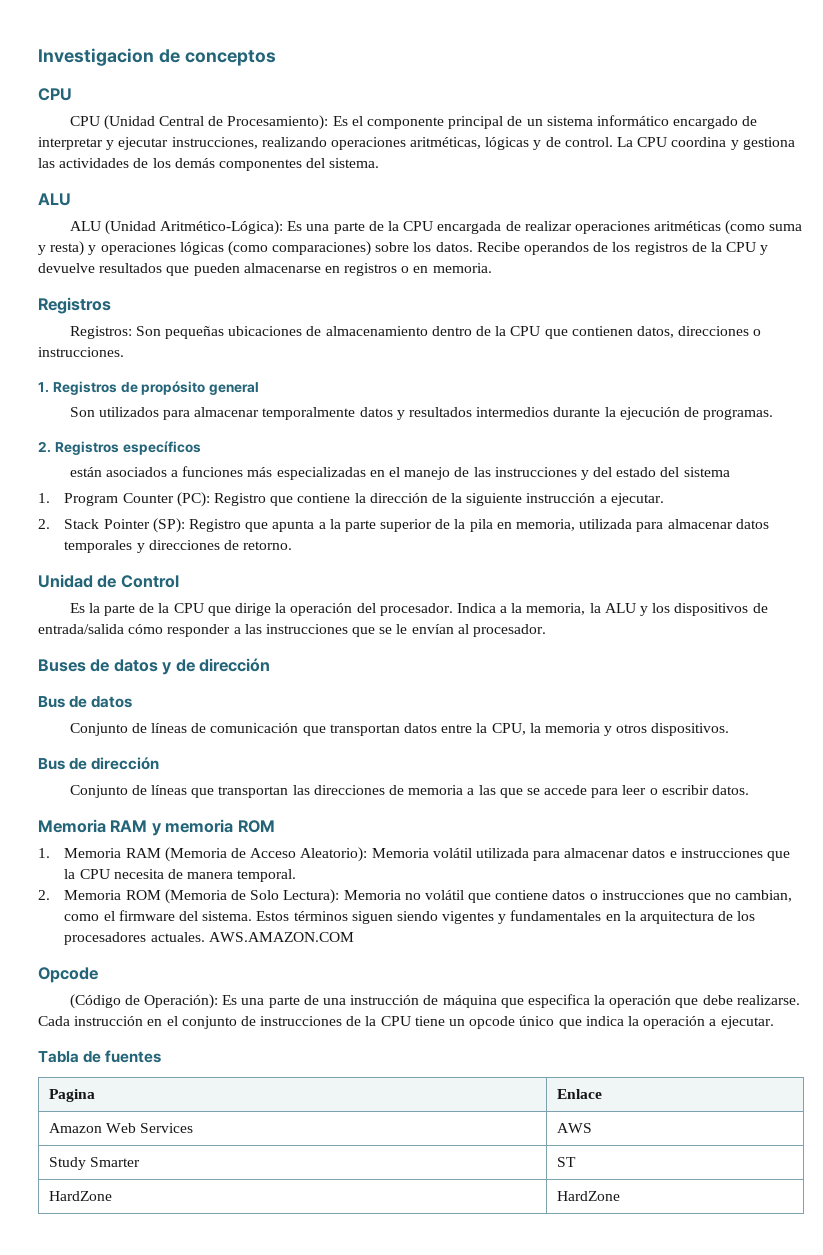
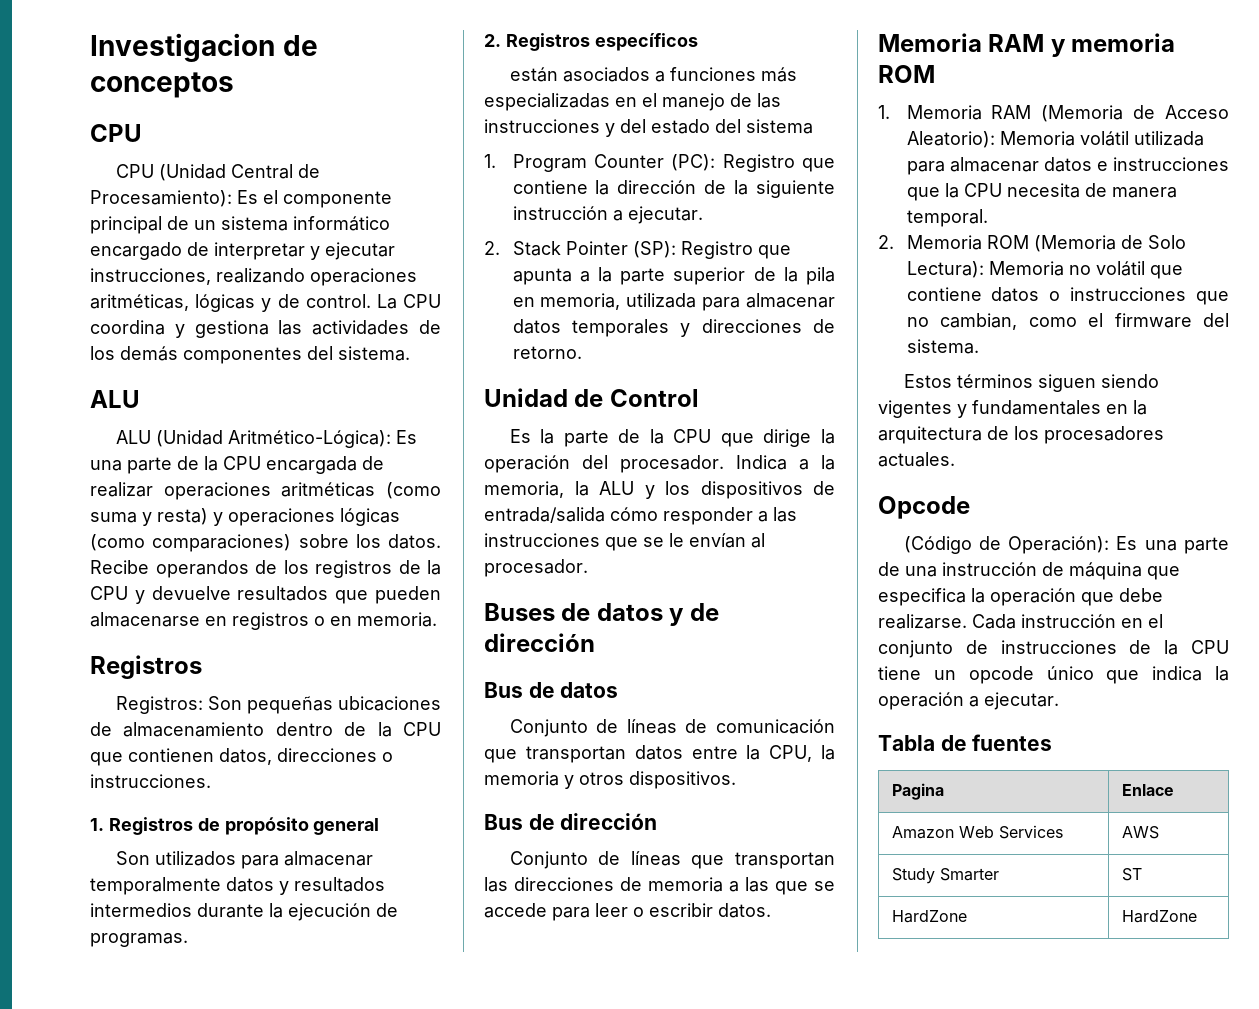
- 2. Memoria ROM (Memoria de Solo Lectura): Memoria no volátil que contiene datos o instrucciones que no cambian, como el firmware del sistema. Estos términos siguen siendo vigentes y fundamentales en la arquitectura de los procesadores actuales. AWS.AMAZON.COM
+ 2. Memoria ROM (Memoria de Solo Lectura): Memoria no volátil que contiene datos o instrucciones que no cambian, como el firmware del sistema.
+ Estos términos siguen siendo vigentes y fundamentales en la arquitectura de los procesadores actuales.

